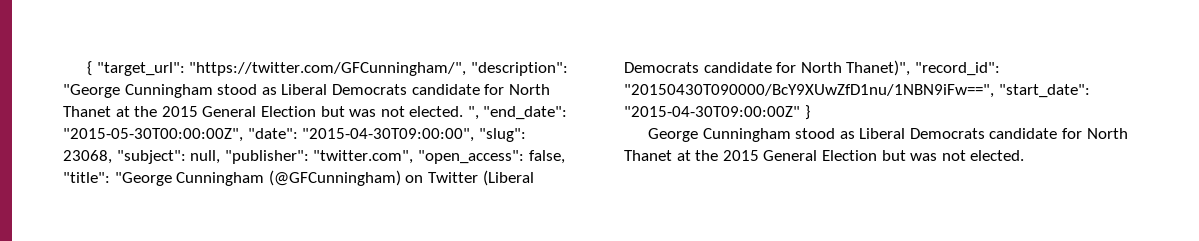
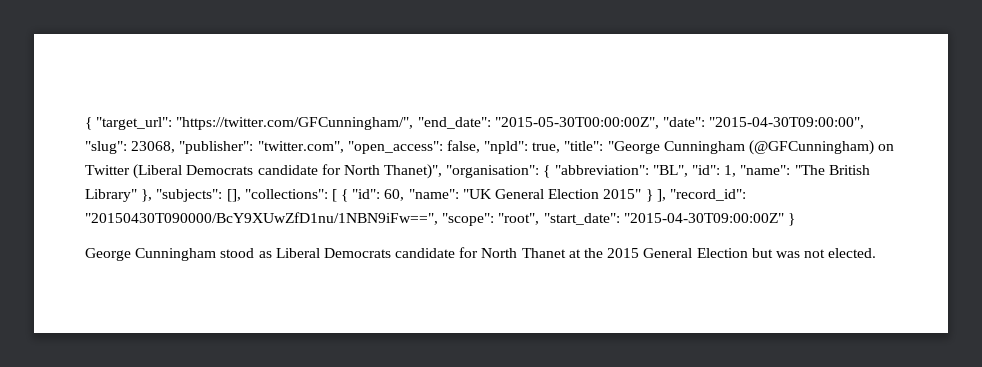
- { "target_url": "https://twitter.com/GFCunningham/", "description": "George Cunningham stood as Liberal Democrats candidate for North Thanet at the 2015 General Election but was not elected. ", "end_date": "2015-05-30T00:00:00Z", "date": "2015-04-30T09:00:00", "slug": 23068, "subject": null, "publisher": "twitter.com", "open_access": false, "title": "George Cunningham (@GFCunningham) on Twitter (Liberal Democrats candidate for North Thanet)", "record_id": "20150430T090000/BcY9XUwZfD1nu/1NBN9iFw==", "start_date": "2015-04-30T09:00:00Z" }
+ { "target_url": "https://twitter.com/GFCunningham/", "end_date": "2015-05-30T00:00:00Z", "date": "2015-04-30T09:00:00", "slug": 23068, "publisher": "twitter.com", "open_access": false, "npld": true, "title": "George Cunningham (@GFCunningham) on Twitter (Liberal Democrats candidate for North Thanet)", "organisation": { "abbreviation": "BL", "id": 1, "name": "The British Library" }, "subjects": [], "collections": [ { "id": 60, "name": "UK General Election 2015" } ], "record_id": "20150430T090000/BcY9XUwZfD1nu/1NBN9iFw==", "scope": "root", "start_date": "2015-04-30T09:00:00Z" }

